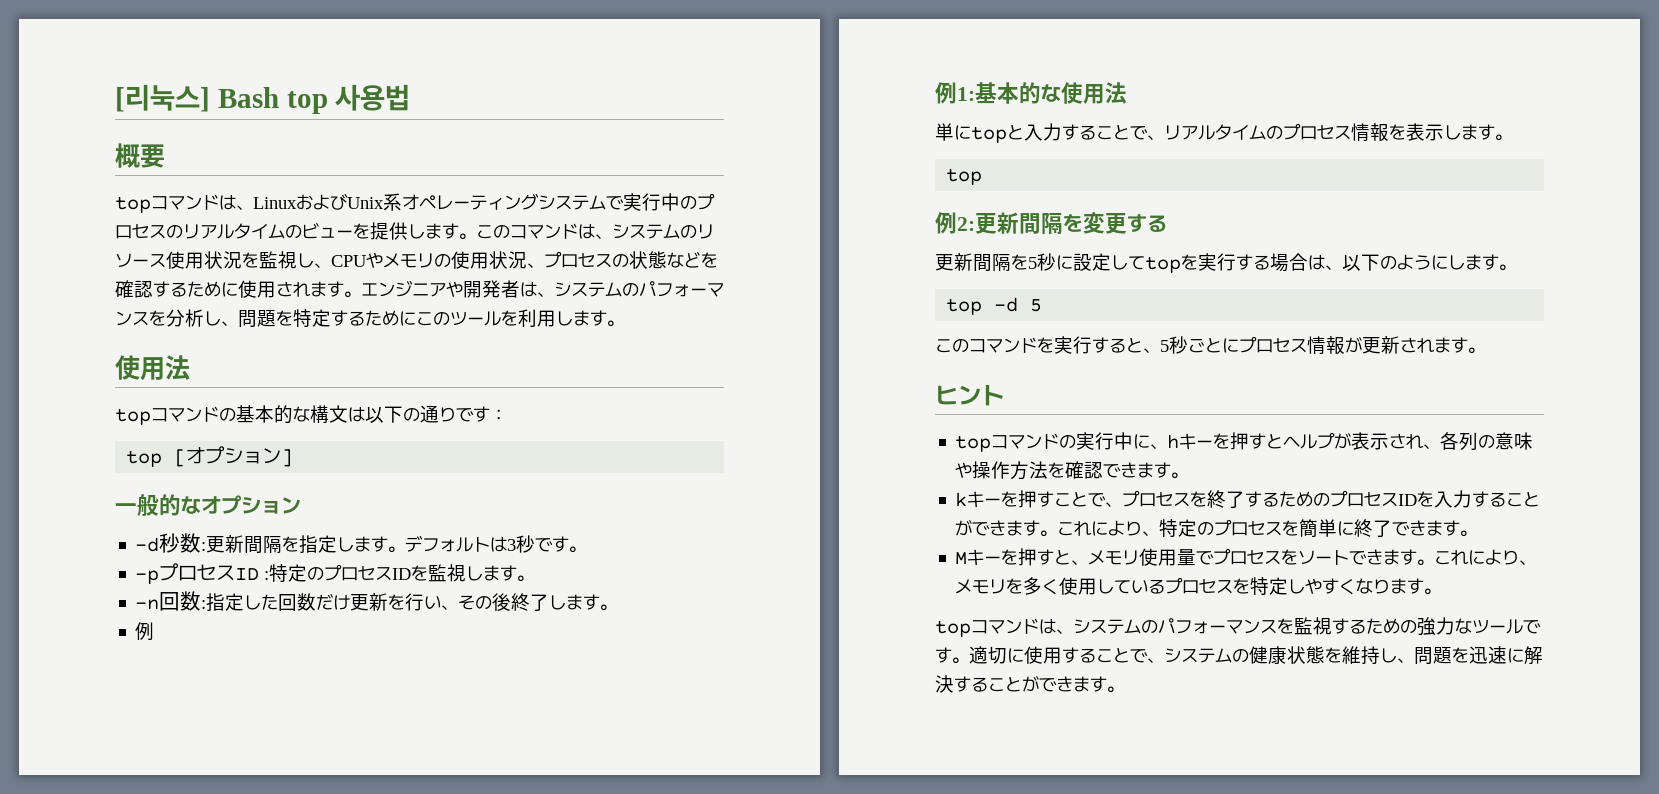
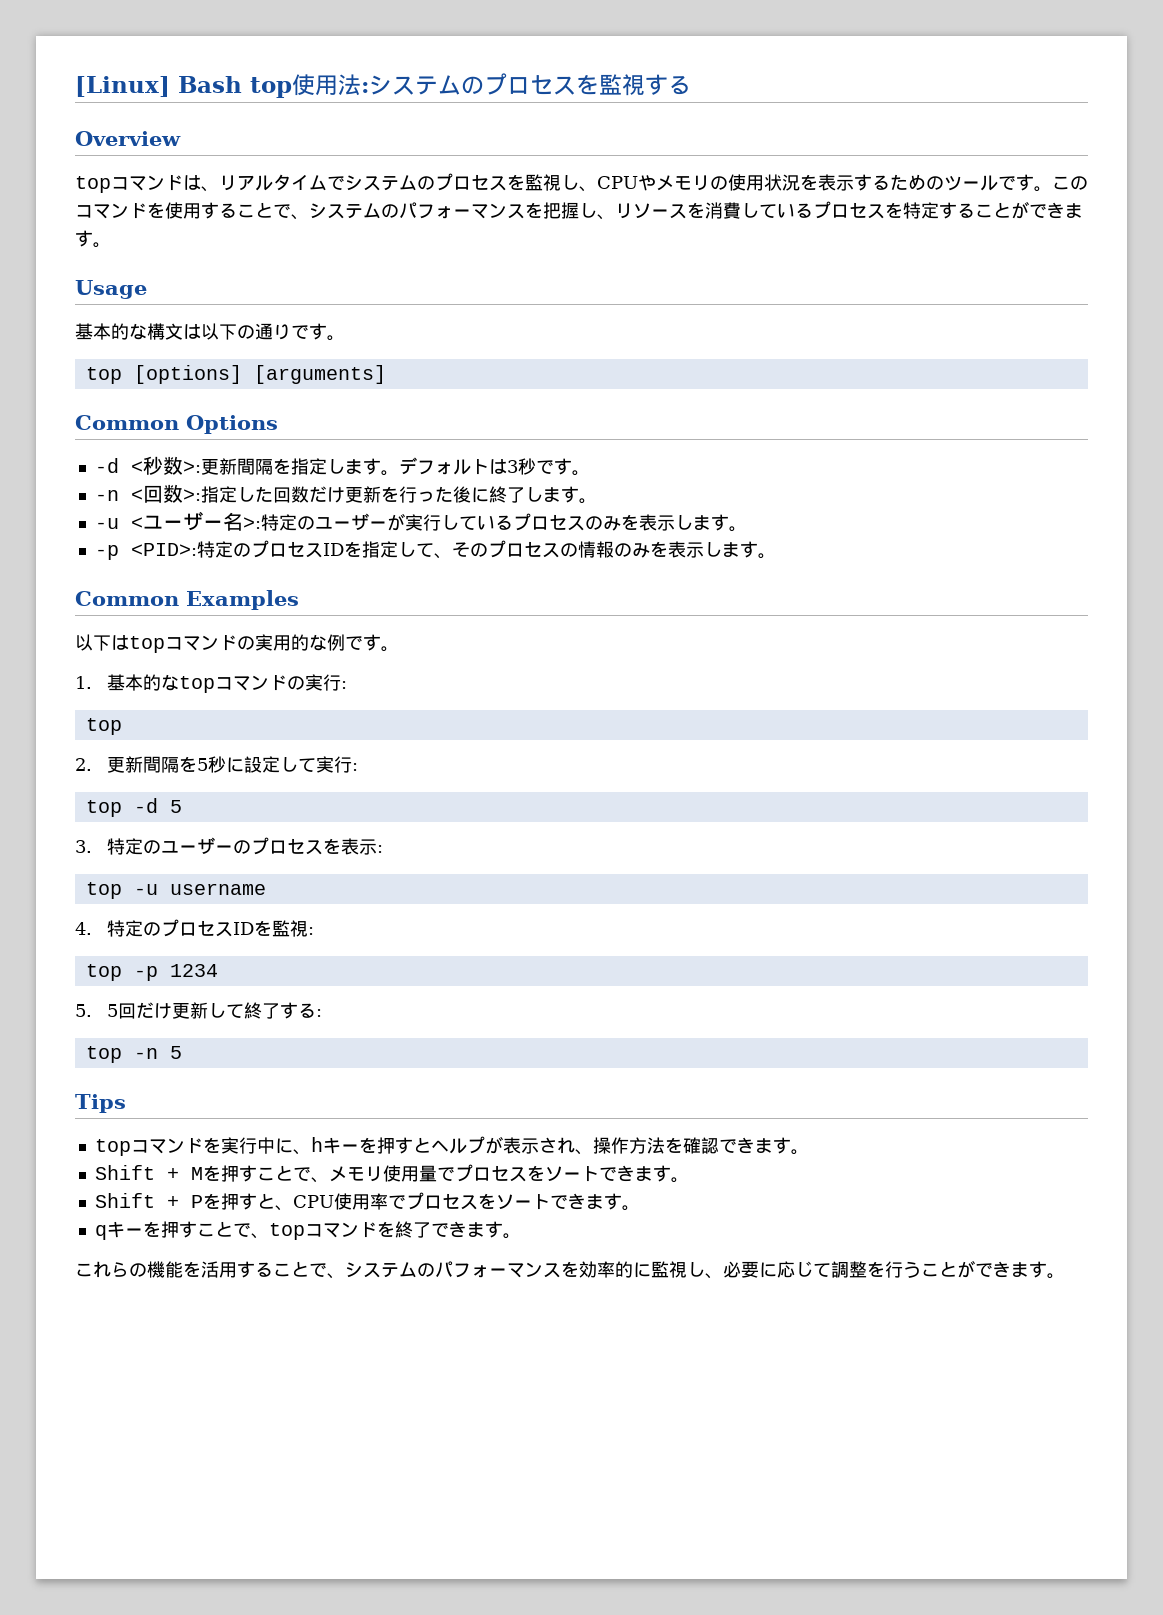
- [리눅스] Bash top 사용법
- 概要
- topコマンドは、LinuxおよびUnix系オペレーティングシステムで実行中のプロセスのリアルタイムのビューを提供します。このコマンドは、システムのリソース使用状況を監視し、CPUやメモリの使用状況、プロセスの状態などを確認するために使用されます。エンジニアや開発者は、システムのパフォーマンスを分析し、問題を特定するためにこのツールを利用します。
- 使用法
- topコマンドの基本的な構文は以下の通りです：
- top [オプション]
- 一般的なオプション
- -d秒数:更新間隔を指定します。
+ [Linux] Bash top使用法:システムのプロセスを監視する
+ Overview
+ topコマンドは、リアルタイムでシステムのプロセスを監視し、CPUやメモリの使用状況を表示するためのツールです。このコマンドを使用することで、システムのパフォーマンスを把握し、リソースを消費しているプロセスを特定することができます。
+ Usage
+ 基本的な構文は以下の通りです。
+ top [options] [arguments]
+ Common Options
+ -d <秒数>:更新間隔を指定します。
- -pプロセスID :特定のプロセスIDを監視します。
- -n回数:指定した回数だけ更新を行い、その後終了します。
- 例
- 例1:基本的な使用法
- 単にtopと入力することで、リアルタイムのプロセス情報を表示します。
+ -n <回数>:指定した回数だけ更新を行った後に終了します。
+ -u <ユーザー名>:特定のユーザーが実行しているプロセスのみを表示します。
+ -p <PID>:特定のプロセスIDを指定して、そのプロセスの情報のみを表示します。
+ Common Examples
+ 以下はtopコマンドの実用的な例です。
+ 1.基本的なtopコマンドの実行:
  top
- 例2:更新間隔を変更する
- 更新間隔を5秒に設定してtopを実行する場合は、以下のようにします。
+ 2.更新間隔を5秒に設定して実行:
  top -d 5
- このコマンドを実行すると、5秒ごとにプロセス情報が更新されます。
- ヒント
- topコマンドの実行中に、hキーを押すとヘルプが表示され、各列の意味や操作方法を確認できます。
+ 3.特定のユーザーのプロセスを表示:
+ top -u username
+ 4.特定のプロセスIDを監視:
+ top -p 1234
+ 5. 5回だけ更新して終了する:
+ top -n 5
+ Tips
+ topコマンドを実行中に、hキーを押すとヘルプが表示され、操作方法を確認できます。
- kキーを押すことで、プロセスを終了するためのプロセスIDを入力することができます。これにより、特定のプロセスを簡単に終了できます。
- Mキーを押すと、メモリ使用量でプロセスをソートできます。これにより、メモリを多く使用しているプロセスを特定しやすくなります。
- topコマンドは、システムのパフォーマンスを監視するための強力なツールです。適切に使用することで、システムの健康状態を維持し、問題を迅速に解決することができます。
+ Shift + Mを押すことで、メモリ使用量でプロセスをソートできます。
+ Shift + Pを押すと、CPU使用率でプロセスをソートできます。
+ qキーを押すことで、topコマンドを終了できます。
+ これらの機能を活用することで、システムのパフォーマンスを効率的に監視し、必要に応じて調整を行うことができます。

